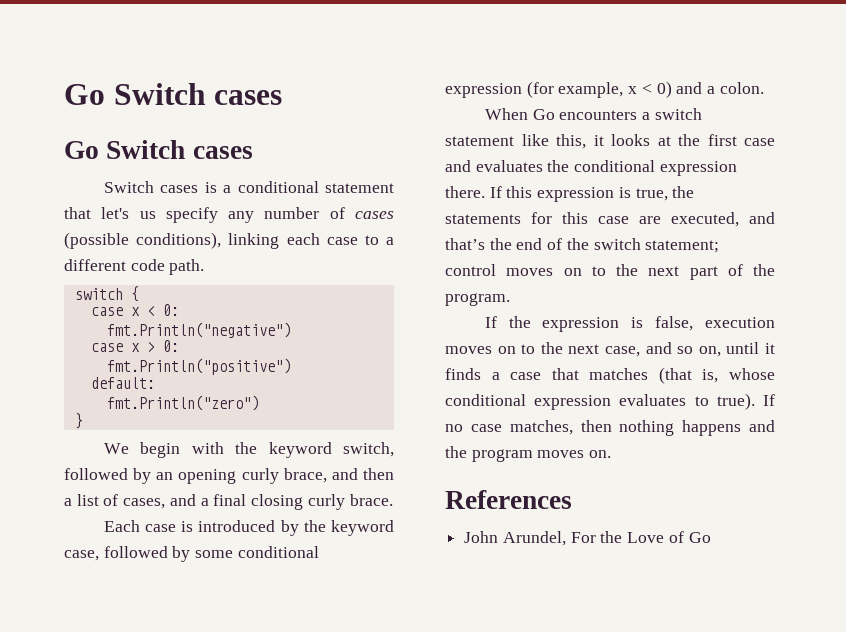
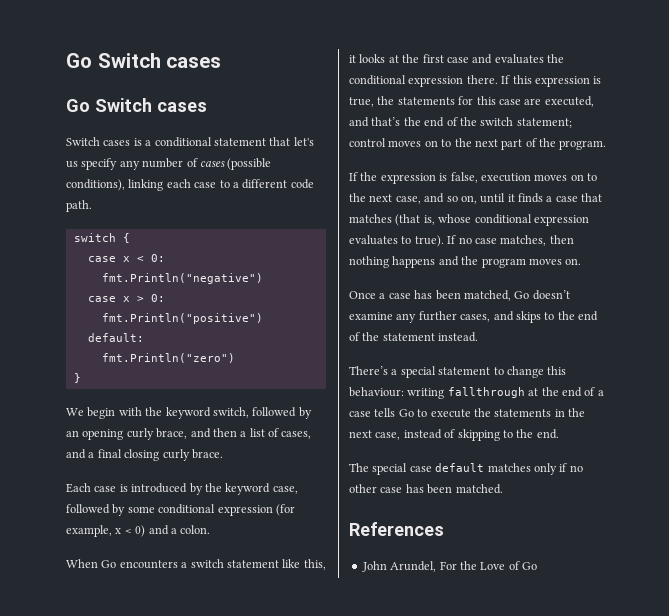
+ Once a case has been matched, Go doesn’t examine any further cases, and skips to the end of the statement instead.
+ There’s a special statement to change this behaviour: writing fallthrough at the end of a case tells Go to execute the statements in the next case, instead of skipping to the end.
+ The special case default matches only if no other case has been matched.

